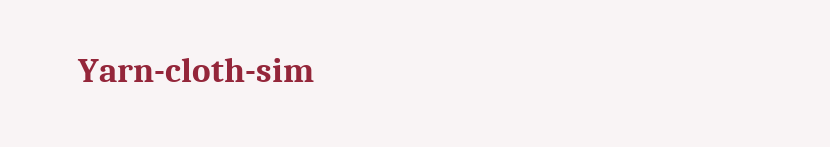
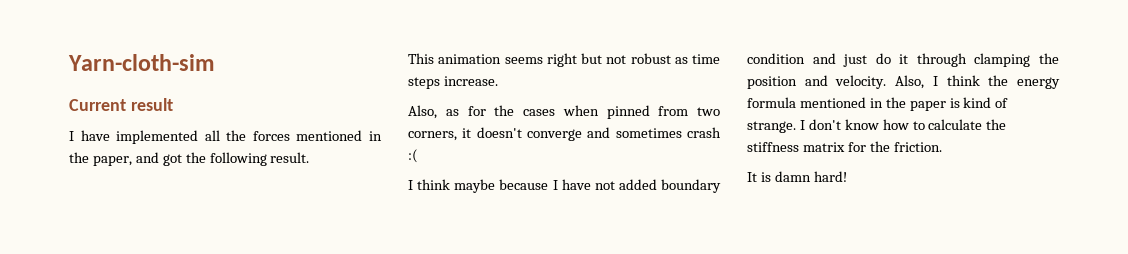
+ Current result
+ I have implemented all the forces mentioned in the paper, and got the following result.
+ This animation seems right but not robust as time steps increase.
+ Also, as for the cases when pinned from two corners, it doesn't converge and sometimes crash :(
+ I think maybe because I have not added boundary condition and just do it through clamping the position and velocity. Also, I think the energy formula mentioned in the paper is kind of strange. I don't know how to calculate the stiffness matrix for the friction.
+ It is damn hard!

